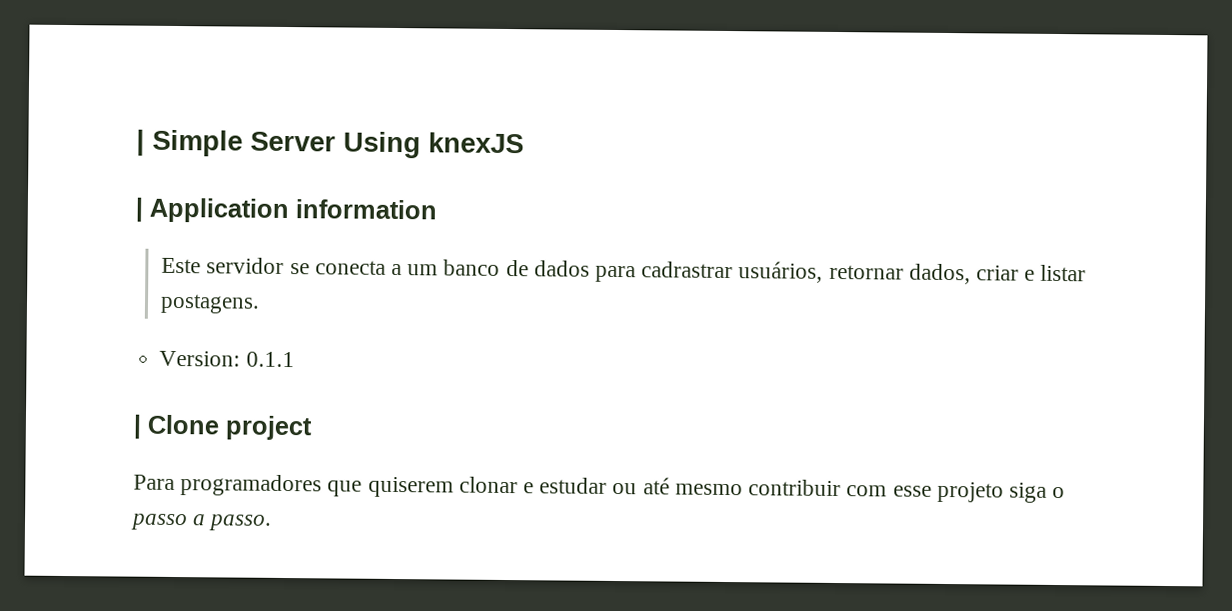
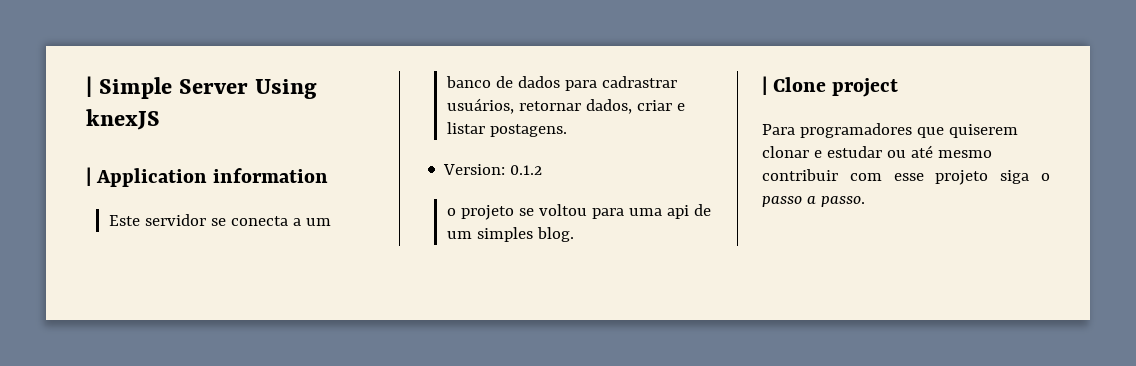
- Version: 0.1.1
+ Version: 0.1.2
+ o projeto se voltou para uma api de um simples blog.

